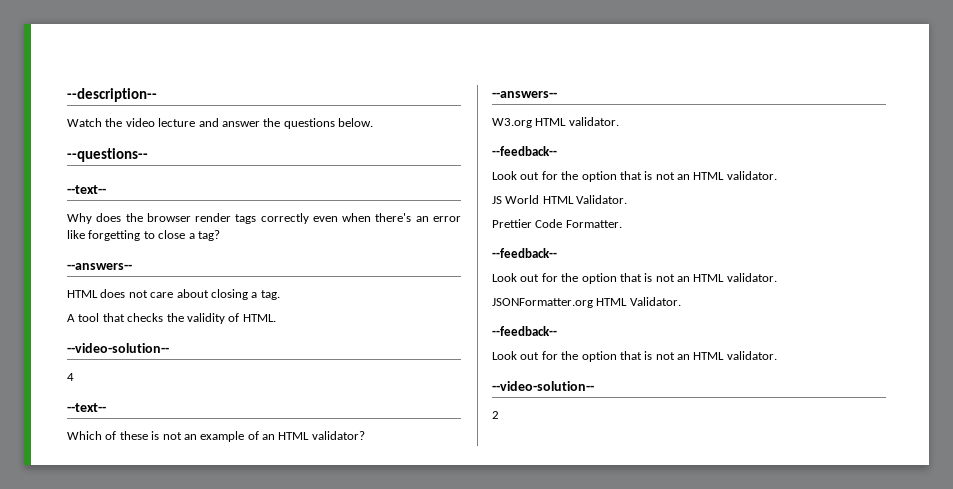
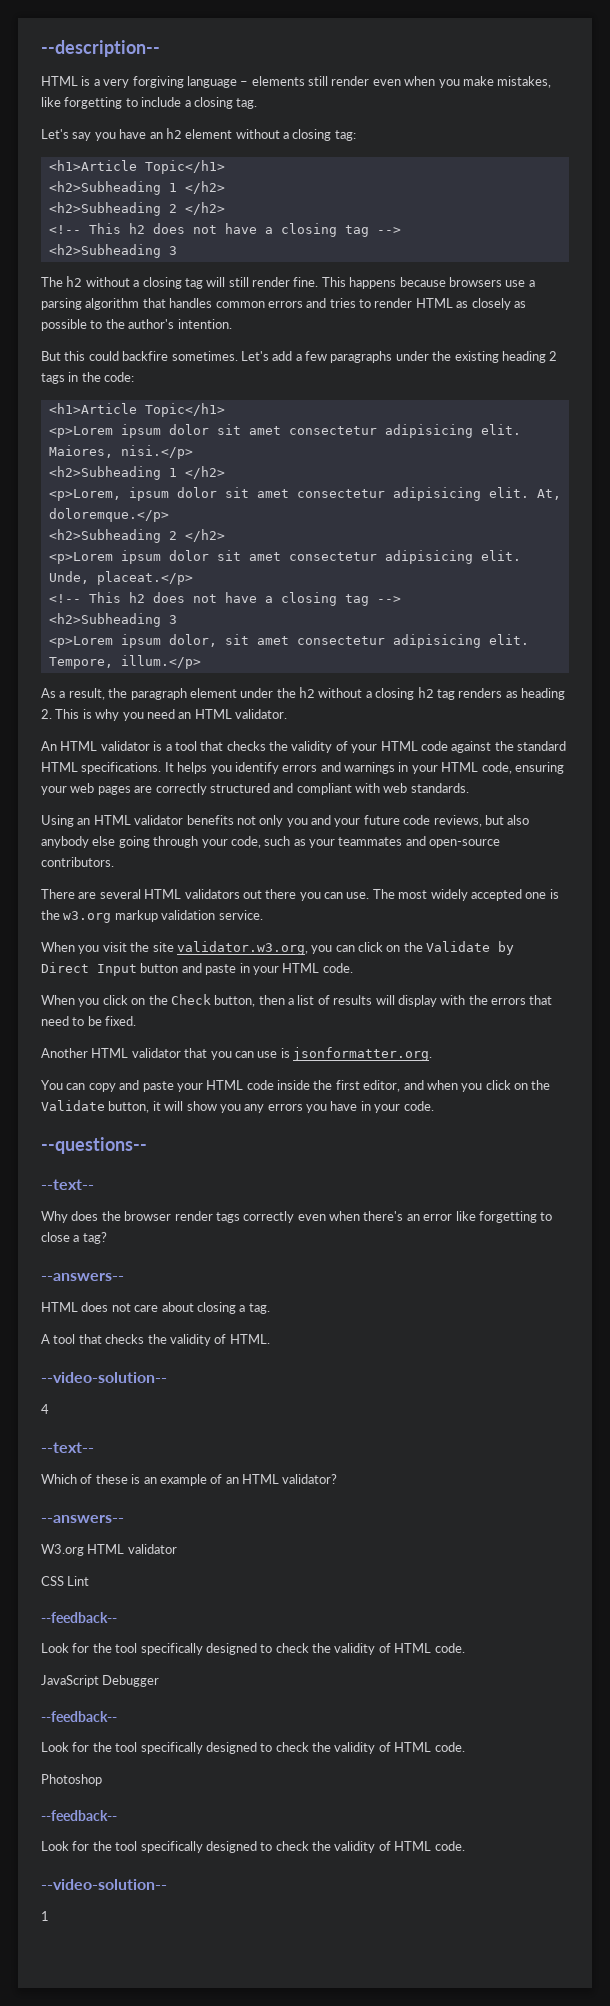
- Watch the video lecture and answer the questions below.
+ HTML is a very forgiving language – elements still render even when you make mistakes, like forgetting to include a closing tag.
+ Let's say you have an h2 element without a closing tag:
+ <h1>Article Topic</h1>
+ <h2>Subheading 1 </h2>
+ <h2>Subheading 2 </h2>
+ <!-- This h2 does not have a closing tag -->
+ <h2>Subheading 3
+ The h2 without a closing tag will still render fine. This happens because browsers use a parsing algorithm that handles common errors and tries to render HTML as closely as possible to the author's intention.
+ But this could backfire sometimes. Let's add a few paragraphs under the existing heading 2 tags in the code:
+ <h1>Article Topic</h1>
+ <p>Lorem ipsum dolor sit amet consectetur adipisicing elit. Maiores, nisi.</p>
+ <h2>Subheading 1 </h2>
+ <p>Lorem, ipsum dolor sit amet consectetur adipisicing elit. At, doloremque.</p>
+ <h2>Subheading 2 </h2>
+ <p>Lorem ipsum dolor sit amet consectetur adipisicing elit. Unde, placeat.</p>
+ <!-- This h2 does not have a closing tag -->
+ <h2>Subheading 3
+ <p>Lorem ipsum dolor, sit amet consectetur adipisicing elit. Tempore, illum.</p>
+ As a result, the paragraph element under the h2 without a closing h2 tag renders as heading 2. This is why you need an HTML validator.
+ An HTML validator is a tool that checks the validity of your HTML code against the standard HTML specifications. It helps you identify errors and warnings in your HTML code, ensuring your web pages are correctly structured and compliant with web standards.
+ Using an HTML validator benefits not only you and your future code reviews, but also anybody else going through your code, such as your teammates and open-source contributors.
+ There are several HTML validators out there you can use. The most widely accepted one is the w3.org markup validation service.
+ When you visit the site validator.w3.org, you can click on the Validate by Direct Input button and paste in your HTML code.
+ When you click on the Check button, then a list of results will display with the errors that need to be fixed.
+ Another HTML validator that you can use is jsonformatter.org.
+ You can copy and paste your HTML code inside the first editor, and when you click on the Validate button, it will show you any errors you have in your code.
- Which of these is not an example of an HTML validator?
+ Which of these is an example of an HTML validator?
- W3.org HTML validator.
+ W3.org HTML validator
+ CSS Lint
  --feedback--
- Look out for the option that is not an HTML validator.
- JS World HTML Validator.
- Prettier Code Formatter.
+ Look for the tool specifically designed to check the validity of HTML code.
+ JavaScript Debugger
  --feedback--
- Look out for the option that is not an HTML validator.
- JSONFormatter.org HTML Validator.
+ Look for the tool specifically designed to check the validity of HTML code.
+ Photoshop
  --feedback--
- Look out for the option that is not an HTML validator.
+ Look for the tool specifically designed to check the validity of HTML code.
  --video-solution--
- 2
+ 1

